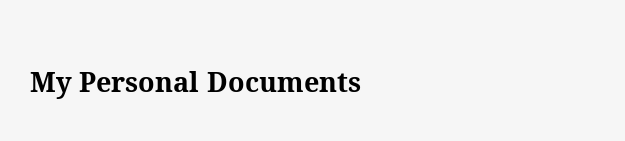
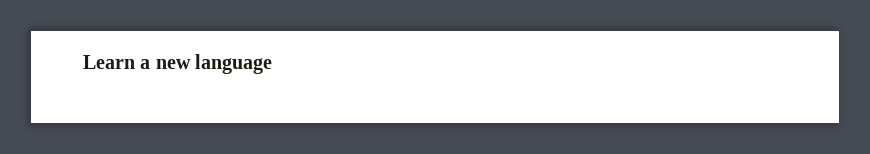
- My Personal Documents
+ Learn a new language

